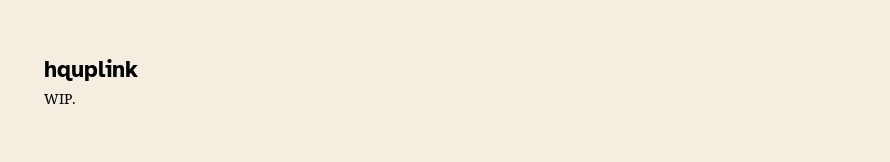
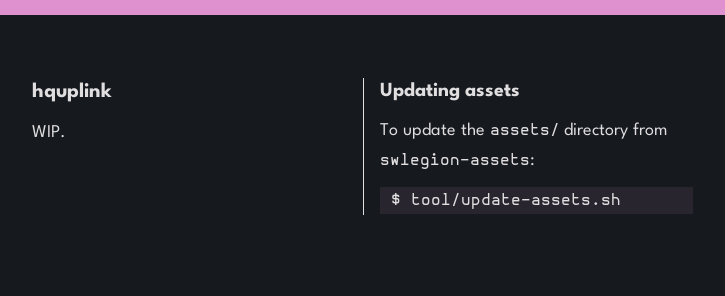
+ Updating assets
+ To update the assets/ directory from swlegion-assets:
+ $ tool/update-assets.sh

